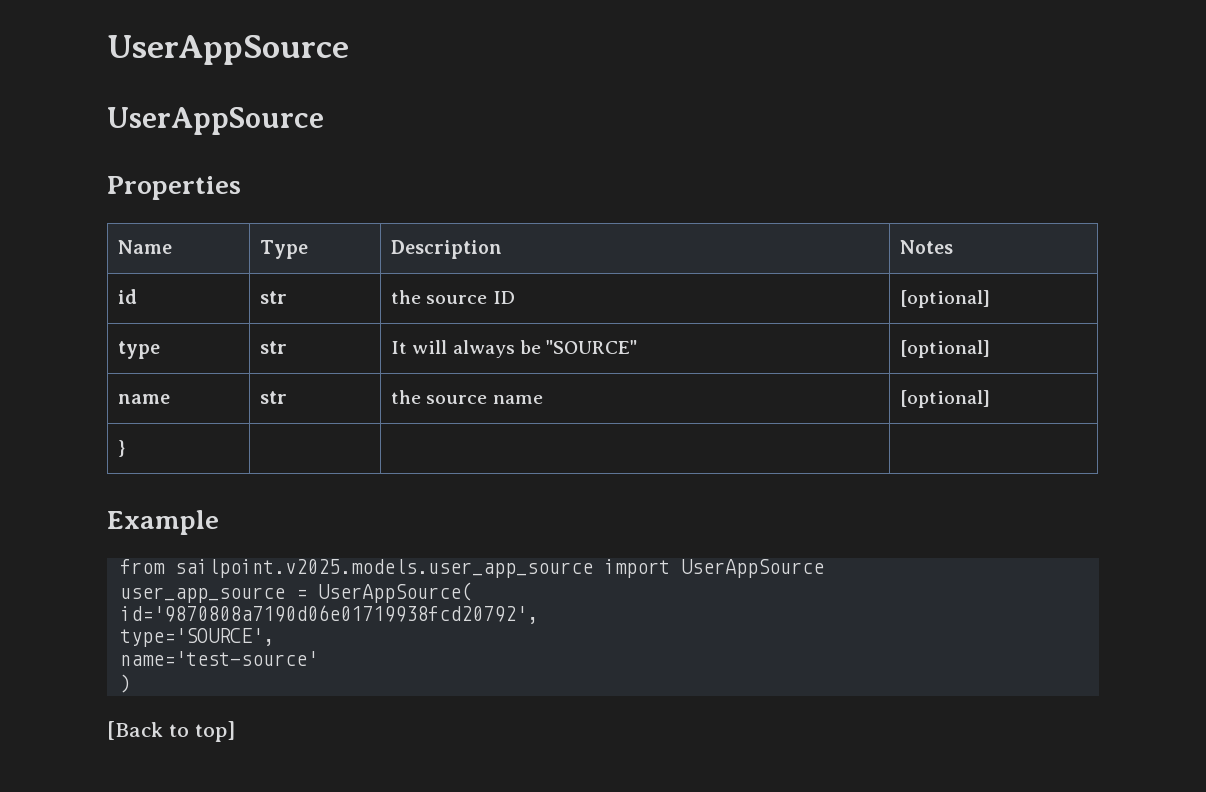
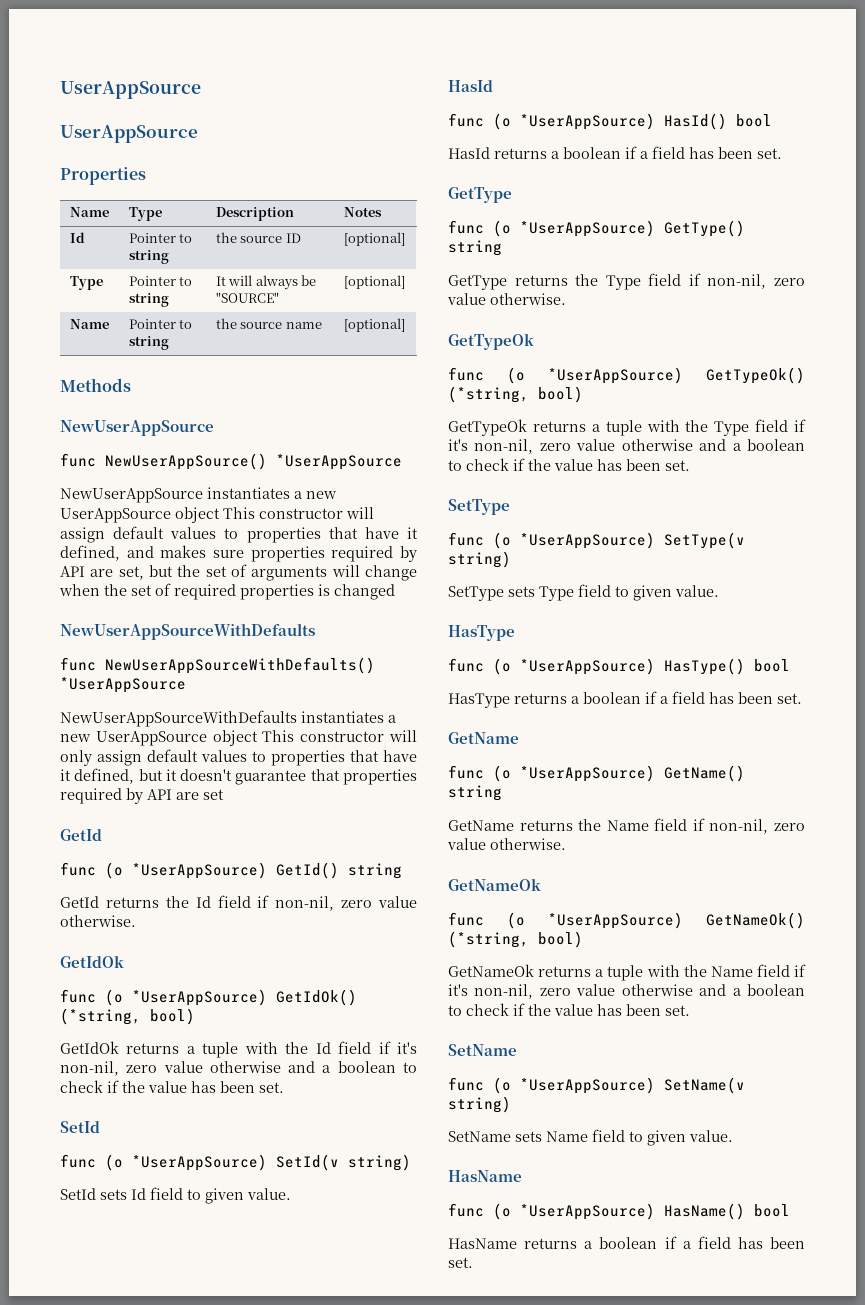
- id | str | the source ID | [optional]
+ Id | Pointer to string | the source ID | [optional]
- type | str | It will always be "SOURCE" | [optional]
+ Type | Pointer to string | It will always be "SOURCE" | [optional]
- name | str | the source name | [optional]
+ Name | Pointer to string | the source name | [optional]
- } | | |
- Example
- from sailpoint.v2025.models.user_app_source import UserAppSource
- user_app_source = UserAppSource(
- id='9870808a7190d06e01719938fcd20792',
- type='SOURCE',
- name='test-source'
- )
- [Back to top]
+ Methods
+ NewUserAppSource
+ func NewUserAppSource() *UserAppSource
+ NewUserAppSource instantiates a new UserAppSource object This constructor will assign default values to properties that have it defined, and makes sure properties required by API are set, but the set of arguments will change when the set of required properties is changed
+ NewUserAppSourceWithDefaults
+ func NewUserAppSourceWithDefaults() *UserAppSource
+ NewUserAppSourceWithDefaults instantiates a new UserAppSource object This constructor will only assign default values to properties that have it defined, but it doesn't guarantee that properties required by API are set
+ GetId
+ func (o *UserAppSource) GetId() string
+ GetId returns the Id field if non-nil, zero value otherwise.
+ GetIdOk
+ func (o *UserAppSource) GetIdOk() (*string, bool)
+ GetIdOk returns a tuple with the Id field if it's non-nil, zero value otherwise and a boolean to check if the value has been set.
+ SetId
+ func (o *UserAppSource) SetId(v string)
+ SetId sets Id field to given value.
+ HasId
+ func (o *UserAppSource) HasId() bool
+ HasId returns a boolean if a field has been set.
+ GetType
+ func (o *UserAppSource) GetType() string
+ GetType returns the Type field if non-nil, zero value otherwise.
+ GetTypeOk
+ func (o *UserAppSource) GetTypeOk() (*string, bool)
+ GetTypeOk returns a tuple with the Type field if it's non-nil, zero value otherwise and a boolean to check if the value has been set.
+ SetType
+ func (o *UserAppSource) SetType(v string)
+ SetType sets Type field to given value.
+ HasType
+ func (o *UserAppSource) HasType() bool
+ HasType returns a boolean if a field has been set.
+ GetName
+ func (o *UserAppSource) GetName() string
+ GetName returns the Name field if non-nil, zero value otherwise.
+ GetNameOk
+ func (o *UserAppSource) GetNameOk() (*string, bool)
+ GetNameOk returns a tuple with the Name field if it's non-nil, zero value otherwise and a boolean to check if the value has been set.
+ SetName
+ func (o *UserAppSource) SetName(v string)
+ SetName sets Name field to given value.
+ HasName
+ func (o *UserAppSource) HasName() bool
+ HasName returns a boolean if a field has been set.

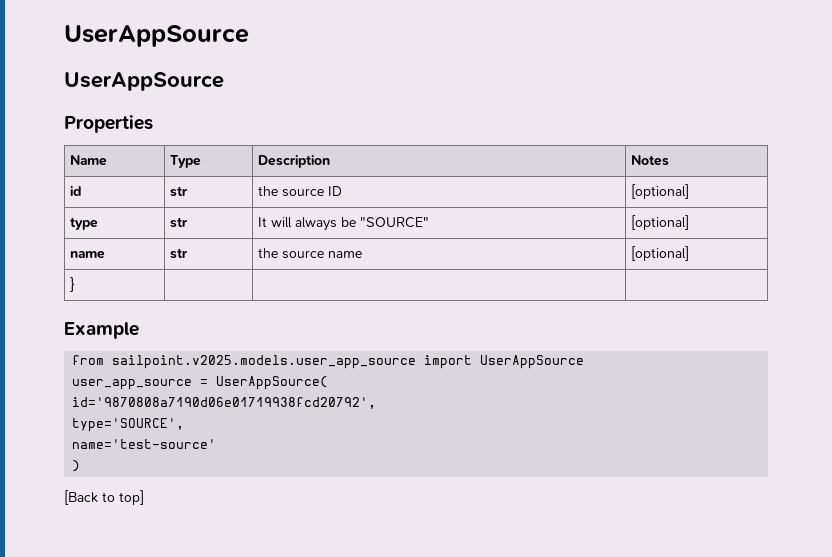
- Id | Pointer to string | the source ID | [optional]
+ id | str | the source ID | [optional]
- Type | Pointer to string | It will always be "SOURCE" | [optional]
+ type | str | It will always be "SOURCE" | [optional]
- Name | Pointer to string | the source name | [optional]
+ name | str | the source name | [optional]
- Methods
- NewUserAppSource
- func NewUserAppSource() *UserAppSource
- NewUserAppSource instantiates a new UserAppSource object This constructor will assign default values to properties that have it defined, and makes sure properties required by API are set, but the set of arguments will change when the set of required properties is changed
- NewUserAppSourceWithDefaults
- func NewUserAppSourceWithDefaults() *UserAppSource
- NewUserAppSourceWithDefaults instantiates a new UserAppSource object This constructor will only assign default values to properties that have it defined, but it doesn't guarantee that properties required by API are set
- GetId
- func (o *UserAppSource) GetId() string
- GetId returns the Id field if non-nil, zero value otherwise.
- GetIdOk
- func (o *UserAppSource) GetIdOk() (*string, bool)
- GetIdOk returns a tuple with the Id field if it's non-nil, zero value otherwise and a boolean to check if the value has been set.
- SetId
- func (o *UserAppSource) SetId(v string)
- SetId sets Id field to given value.
- HasId
- func (o *UserAppSource) HasId() bool
- HasId returns a boolean if a field has been set.
- GetType
- func (o *UserAppSource) GetType() string
- GetType returns the Type field if non-nil, zero value otherwise.
- GetTypeOk
- func (o *UserAppSource) GetTypeOk() (*string, bool)
- GetTypeOk returns a tuple with the Type field if it's non-nil, zero value otherwise and a boolean to check if the value has been set.
- SetType
- func (o *UserAppSource) SetType(v string)
- SetType sets Type field to given value.
- HasType
- func (o *UserAppSource) HasType() bool
- HasType returns a boolean if a field has been set.
- GetName
- func (o *UserAppSource) GetName() string
- GetName returns the Name field if non-nil, zero value otherwise.
- GetNameOk
- func (o *UserAppSource) GetNameOk() (*string, bool)
- GetNameOk returns a tuple with the Name field if it's non-nil, zero value otherwise and a boolean to check if the value has been set.
- SetName
- func (o *UserAppSource) SetName(v string)
- SetName sets Name field to given value.
- HasName
- func (o *UserAppSource) HasName() bool
- HasName returns a boolean if a field has been set.
+ } | | |
+ Example
+ from sailpoint.v2025.models.user_app_source import UserAppSource
+ user_app_source = UserAppSource(
+ id='9870808a7190d06e01719938fcd20792',
+ type='SOURCE',
+ name='test-source'
+ )
+ [Back to top]

